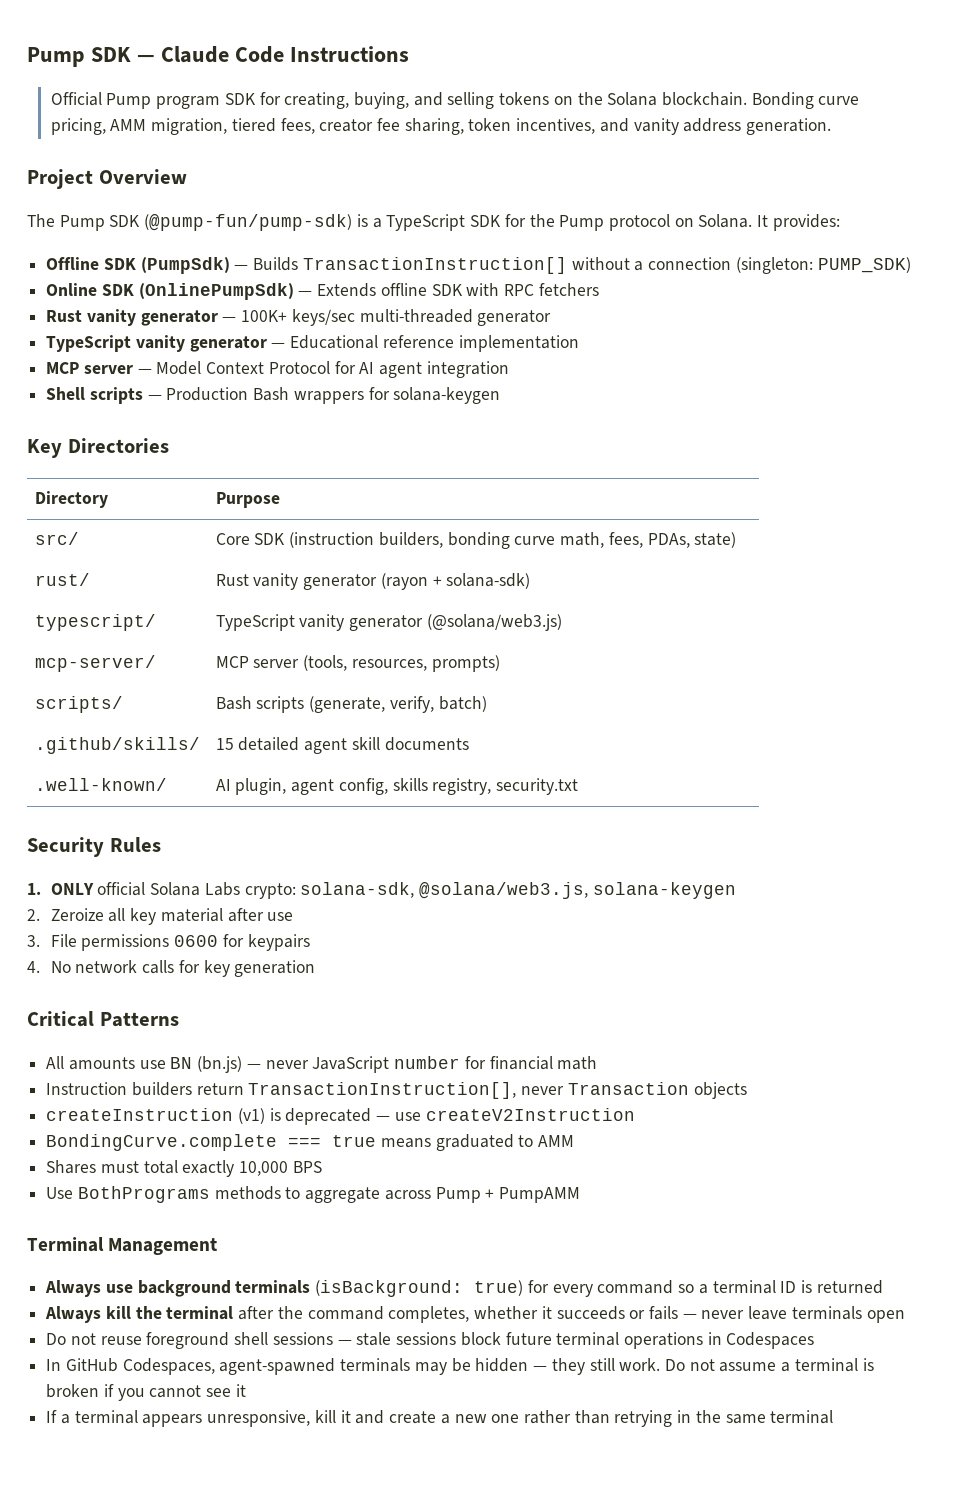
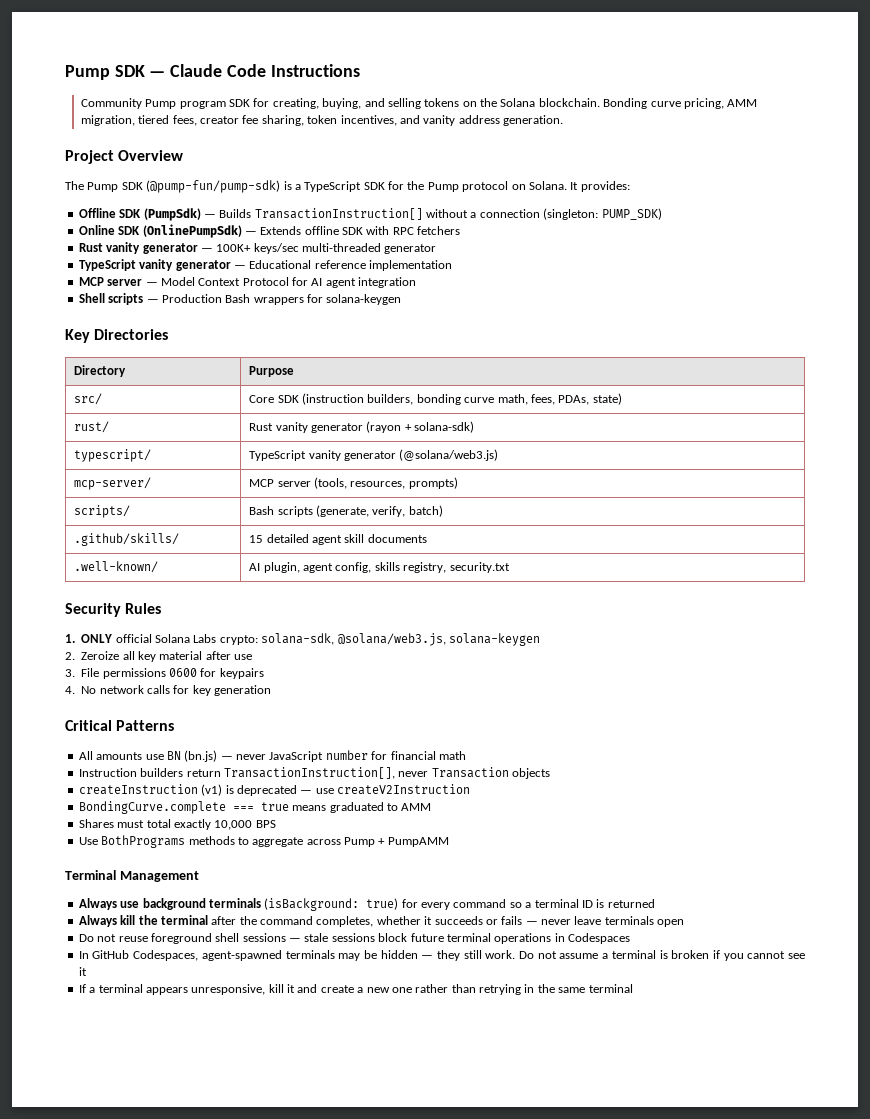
- Official Pump program SDK for creating, buying, and selling tokens on the Solana blockchain.
+ Community Pump program SDK for creating, buying, and selling tokens on the Solana blockchain.

